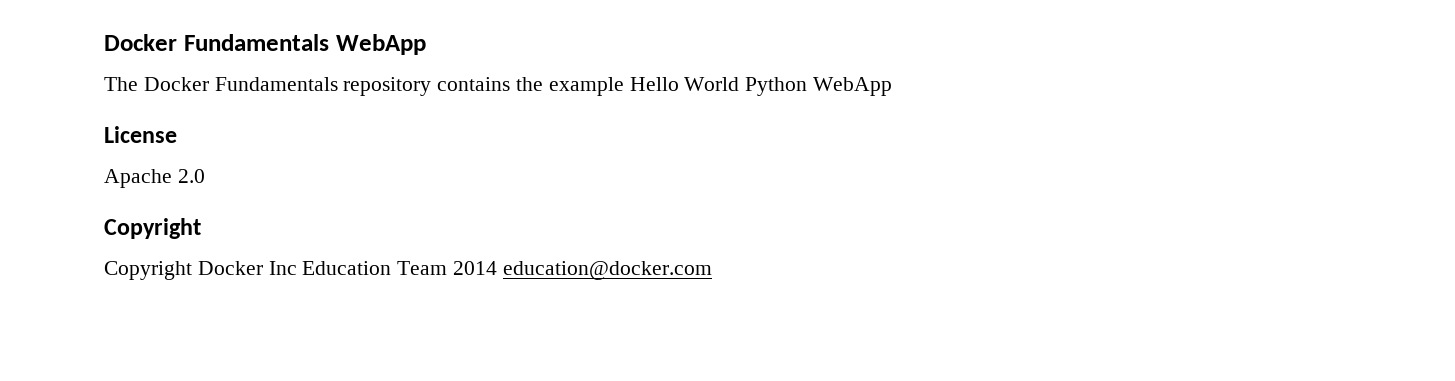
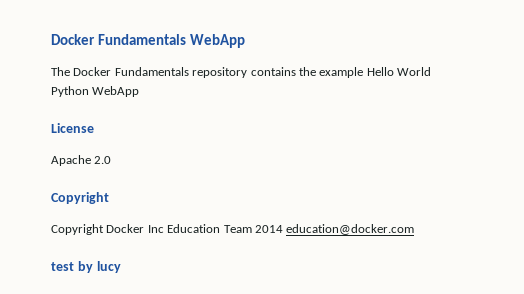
+ test by lucy

